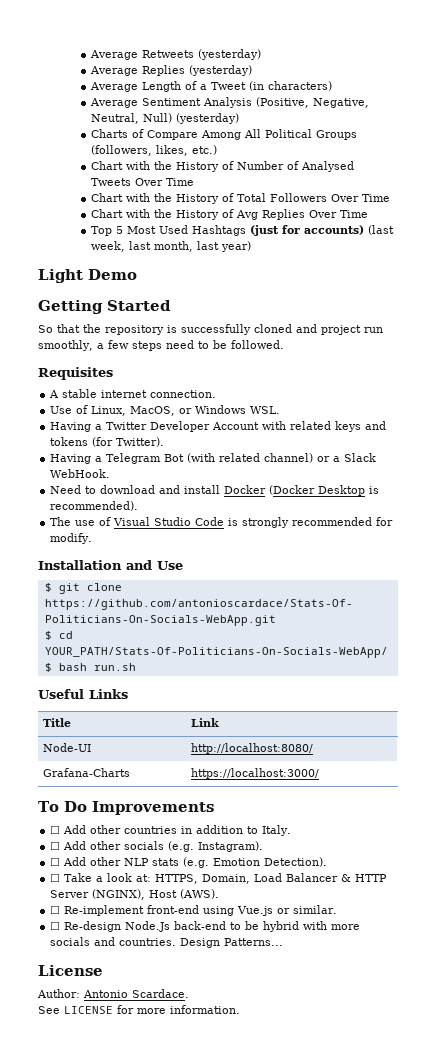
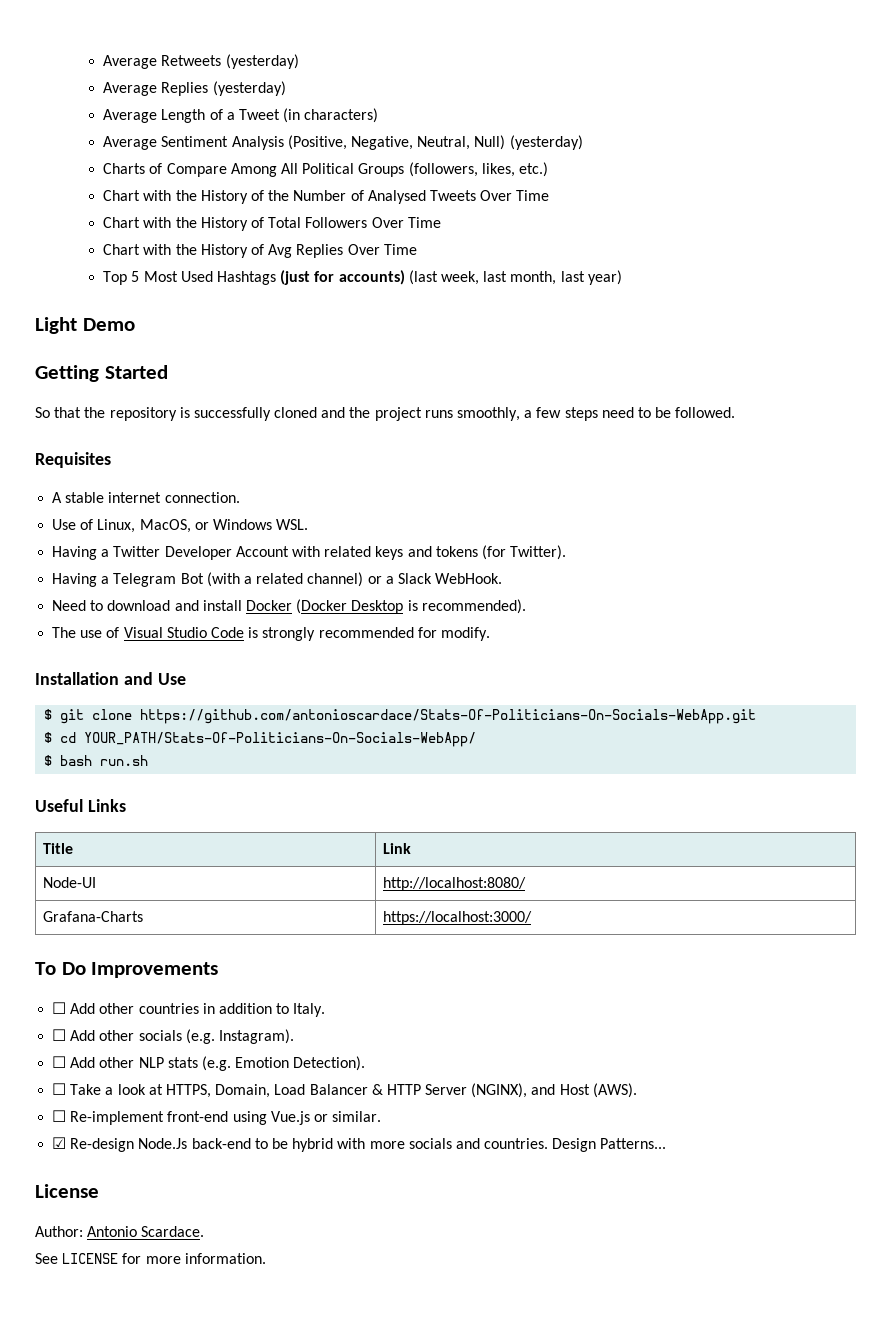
- Chart with the History of Number of Analysed Tweets Over Time
+ Chart with the History of the Number of Analysed Tweets Over Time
- So that the repository is successfully cloned and project run smoothly, a few steps need to be followed.
+ So that the repository is successfully cloned and the project runs smoothly, a few steps need to be followed.
- Having a Telegram Bot (with related channel) or a Slack WebHook.
+ Having a Telegram Bot (with a related channel) or a Slack WebHook.
- ☐ Take a look at: HTTPS, Domain, Load Balancer & HTTP Server (NGINX), Host (AWS).
+ ☐ Take a look at HTTPS, Domain, Load Balancer & HTTP Server (NGINX), and Host (AWS).
- ☐ Re-design Node.Js back-end to be hybrid with more socials and countries.
+ ☑ Re-design Node.Js back-end to be hybrid with more socials and countries.

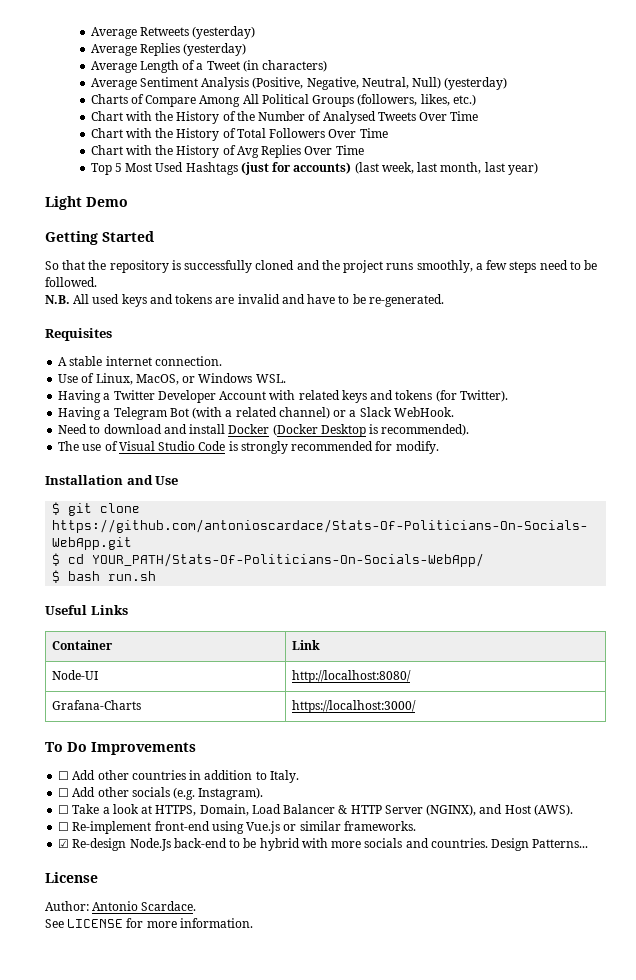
+ N.B. All used keys and tokens are invalid and have to be re-generated.
- Title | Link
+ Container | Link
- ☐ Add other NLP stats (e.g. Emotion Detection).
- ☐ Re-implement front-end using Vue.js or similar.
+ ☐ Re-implement front-end using Vue.js or similar frameworks.

